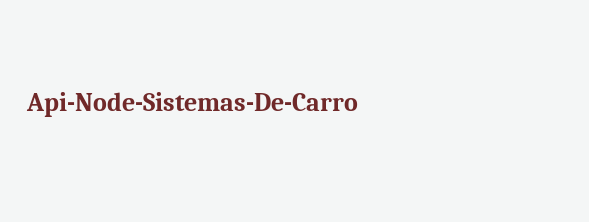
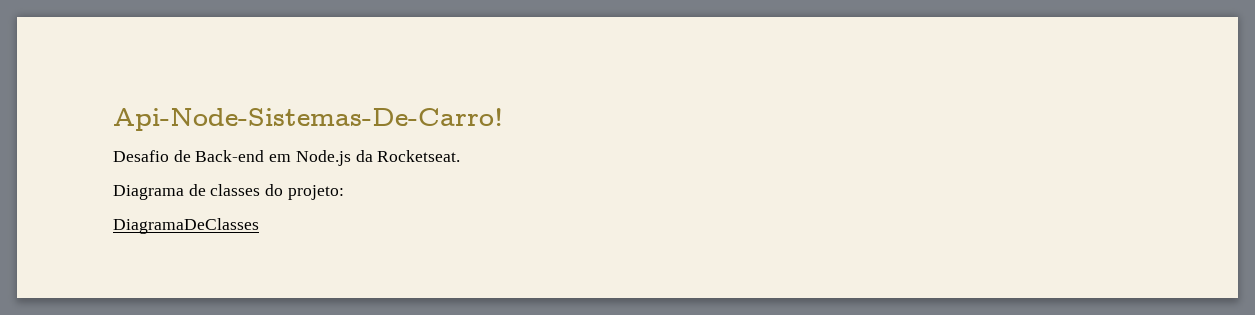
- Api-Node-Sistemas-De-Carro
+ Api-Node-Sistemas-De-Carro!
+ Desafio de Back-end em Node.js da Rocketseat.
+ Diagrama de classes do projeto:
+ DiagramaDeClasses

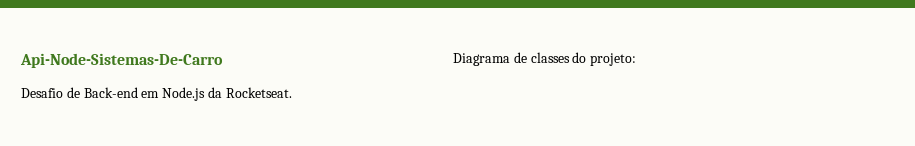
- Api-Node-Sistemas-De-Carro!
+ Api-Node-Sistemas-De-Carro
- DiagramaDeClasses

